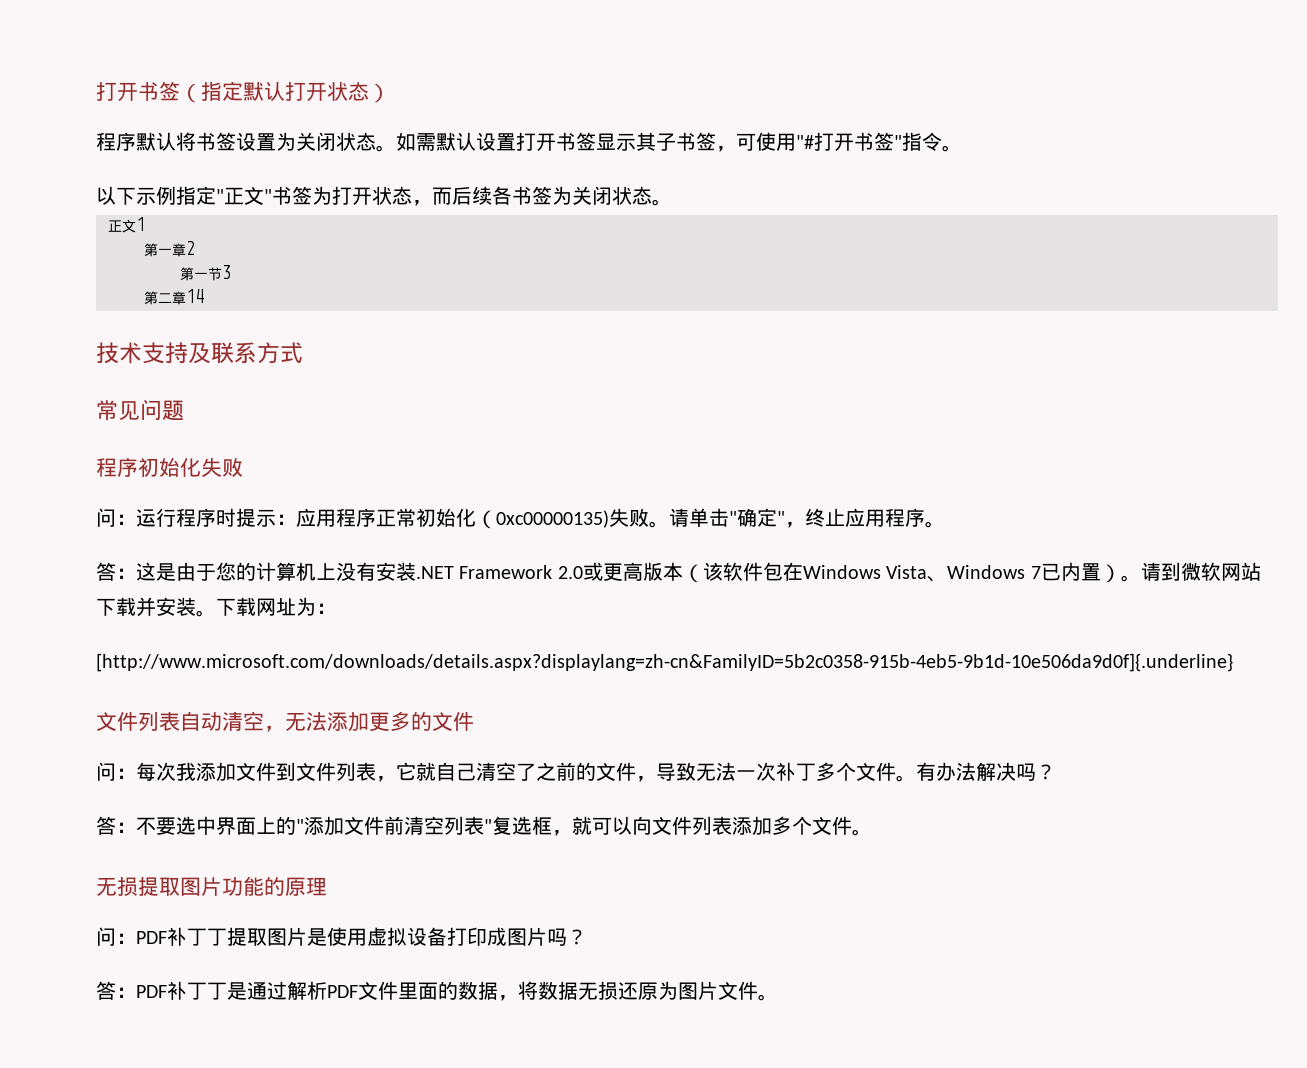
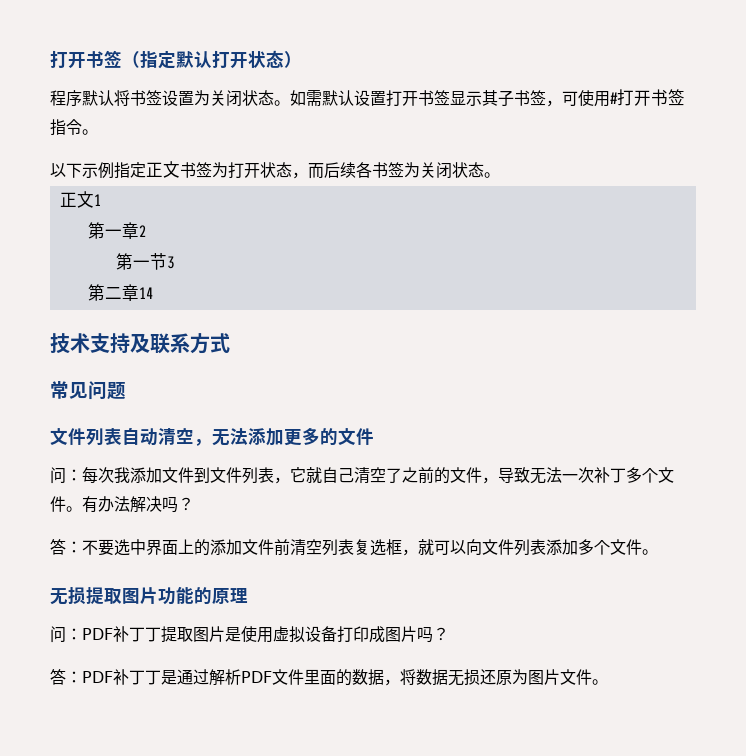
- 如需默认设置打开书签显示其子书签，可使用"#打开书签"指令。
+ 如需默认设置打开书签显示其子书签，可使用#打开书签指令。
- 以下示例指定"正文"书签为打开状态，而后续各书签为关闭状态。
+ 以下示例指定正文书签为打开状态，而后续各书签为关闭状态。
- 程序初始化失败
- 问：运行程序时提示：应用程序正常初始化（0xc00000135)失败。请单击"确定"，终止应用程序。
- 答：这是由于您的计算机上没有安装.NET Framework 2.0或更高版本（该软件包在Windows Vista、Windows 7已内置）。请到微软网站下载并安装。下载网址为：
- [http://www.microsoft.com/downloads/details.aspx?displaylang=zh-cn&FamilyID=5b2c0358-915b-4eb5-9b1d-10e506da9d0f]{.underline}
- 答：不要选中界面上的"添加文件前清空列表"复选框，就可以向文件列表添加多个文件。
+ 答：不要选中界面上的添加文件前清空列表复选框，就可以向文件列表添加多个文件。

